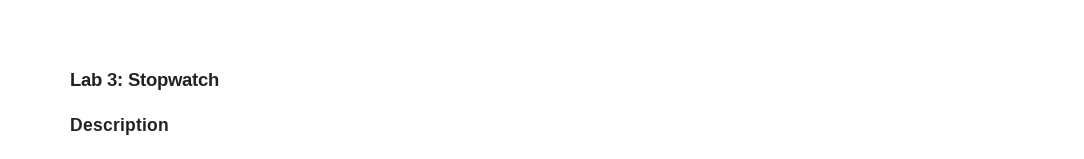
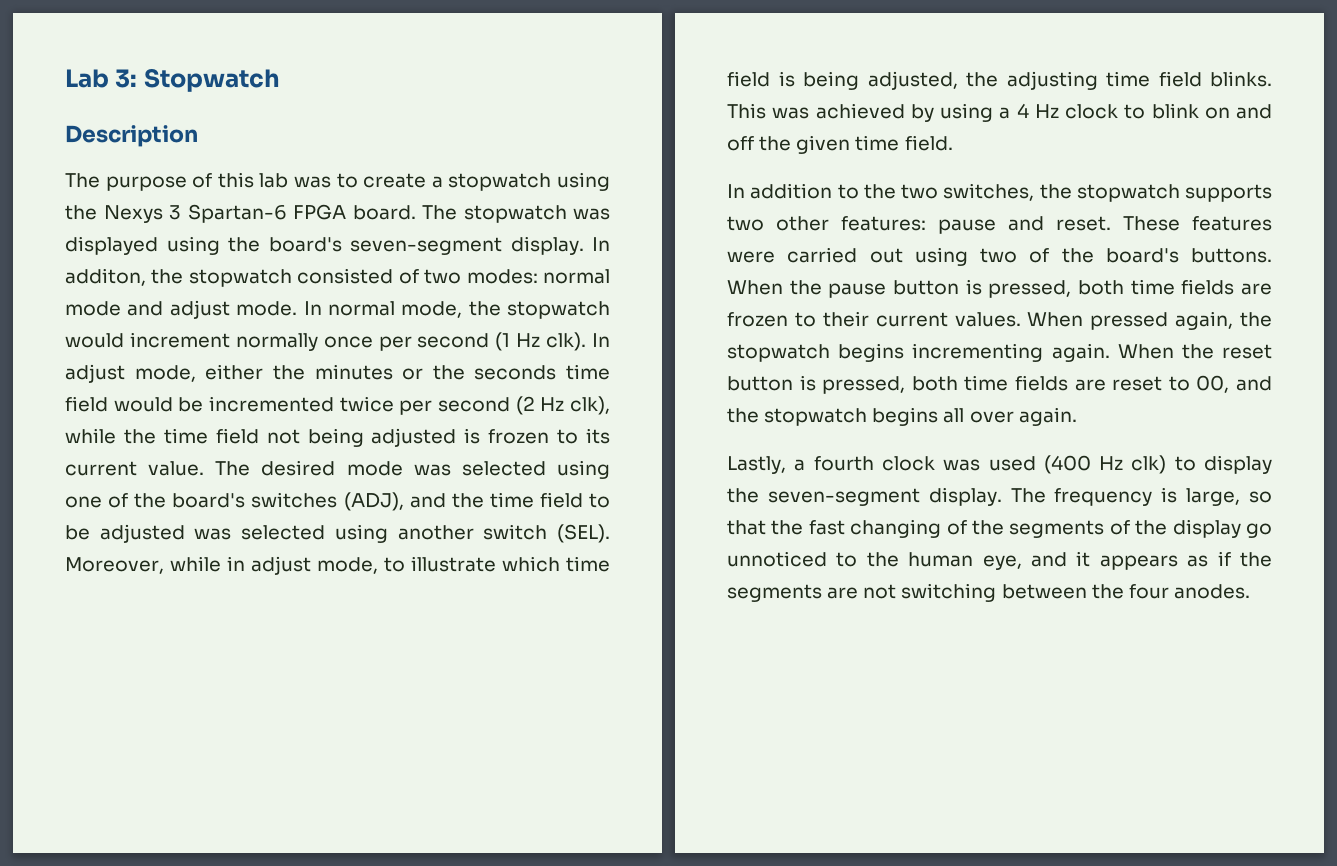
+ The purpose of this lab was to create a stopwatch using the Nexys 3 Spartan-6 FPGA board. The stopwatch was displayed using the board's seven-segment display. In additon, the stopwatch consisted of two modes: normal mode and adjust mode. In normal mode, the stopwatch would increment normally once per second (1 Hz clk). In adjust mode, either the minutes or the seconds time field would be incremented twice per second (2 Hz clk), while the time field not being adjusted is frozen to its current value. The desired mode was selected using one of the board's switches (ADJ), and the time field to be adjusted was selected using another switch (SEL). Moreover, while in adjust mode, to illustrate which time field is being adjusted, the adjusting time field blinks. This was achieved by using a 4 Hz clock to blink on and off the given time field.
+ In addition to the two switches, the stopwatch supports two other features: pause and reset. These features were carried out using two of the board's buttons. When the pause button is pressed, both time fields are frozen to their current values. When pressed again, the stopwatch begins incrementing again. When the reset button is pressed, both time fields are reset to 00, and the stopwatch begins all over again.
+ Lastly, a fourth clock was used (400 Hz clk) to display the seven-segment display. The frequency is large, so that the fast changing of the segments of the display go unnoticed to the human eye, and it appears as if the segments are not switching between the four anodes.

